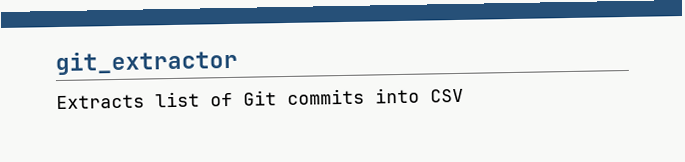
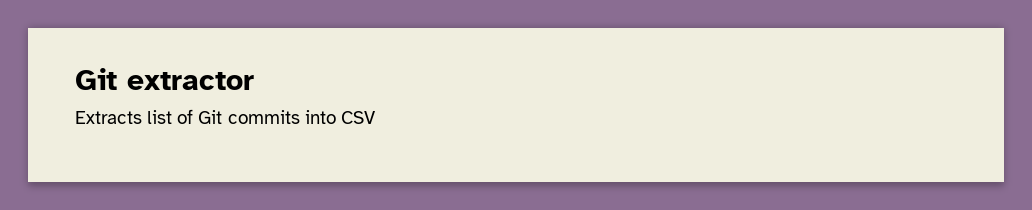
- git_extractor
+ Git extractor

